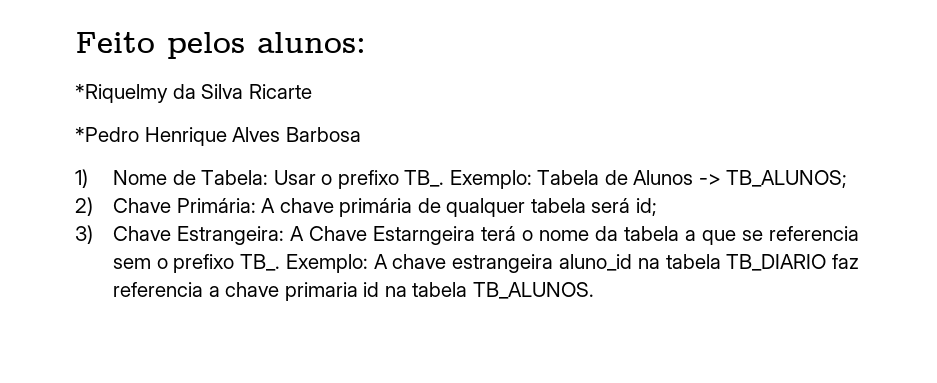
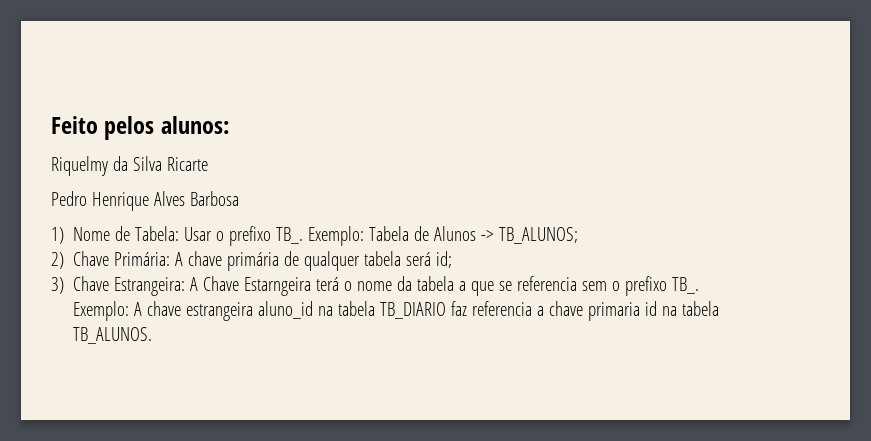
- *Riquelmy da Silva Ricarte
+ Riquelmy da Silva Ricarte
- *Pedro Henrique Alves Barbosa
+ Pedro Henrique Alves Barbosa

